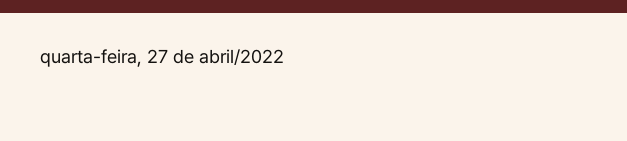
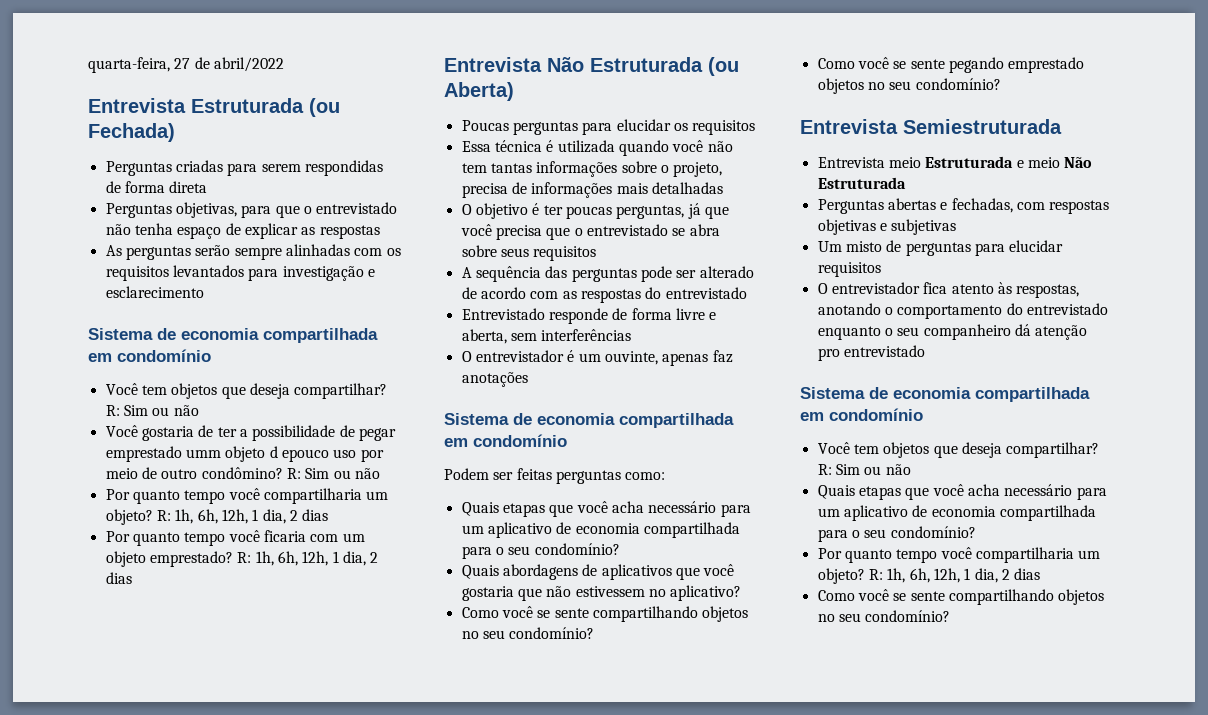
+ Entrevista Estruturada (ou Fechada)
+ Perguntas criadas para serem respondidas de forma direta
+ Perguntas objetivas, para que o entrevistado não tenha espaço de explicar as respostas
+ As perguntas serão sempre alinhadas com os requisitos levantados para investigação e esclarecimento
+ Sistema de economia compartilhada em condomínio
+ Você tem objetos que deseja compartilhar? R: Sim ou não
+ Você gostaria de ter a possibilidade de pegar emprestado umm objeto d epouco uso por meio de outro condômino? R: Sim ou não
+ Por quanto tempo você compartilharia um objeto? R: 1h, 6h, 12h, 1 dia, 2 dias
+ Por quanto tempo você ficaria com um objeto emprestado? R: 1h, 6h, 12h, 1 dia, 2 dias
+ Entrevista Não Estruturada (ou Aberta)
+ Poucas perguntas para elucidar os requisitos
+ Essa técnica é utilizada quando você não tem tantas informações sobre o projeto, precisa de informações mais detalhadas
+ O objetivo é ter poucas perguntas, já que você precisa que o entrevistado se abra sobre seus requisitos
+ A sequência das perguntas pode ser alterado de acordo com as respostas do entrevistado
+ Entrevistado responde de forma livre e aberta, sem interferências
+ O entrevistador é um ouvinte, apenas faz anotações
+ Sistema de economia compartilhada em condomínio
+ Podem ser feitas perguntas como:
+ Quais etapas que você acha necessário para um aplicativo de economia compartilhada para o seu condomínio?
+ Quais abordagens de aplicativos que você gostaria que não estivessem no aplicativo?
+ Como você se sente compartilhando objetos no seu condomínio?
+ Como você se sente pegando emprestado objetos no seu condomínio?
+ Entrevista Semiestruturada
+ Entrevista meio Estruturada e meio Não Estruturada
+ Perguntas abertas e fechadas, com respostas objetivas e subjetivas
+ Um misto de perguntas para elucidar requisitos
+ O entrevistador fica atento às respostas, anotando o comportamento do entrevistado enquanto o seu companheiro dá atenção pro entrevistado
+ Sistema de economia compartilhada em condomínio
+ Você tem objetos que deseja compartilhar? R: Sim ou não
+ Quais etapas que você acha necessário para um aplicativo de economia compartilhada para o seu condomínio?
+ Por quanto tempo você compartilharia um objeto? R: 1h, 6h, 12h, 1 dia, 2 dias
+ Como você se sente compartilhando objetos no seu condomínio?

